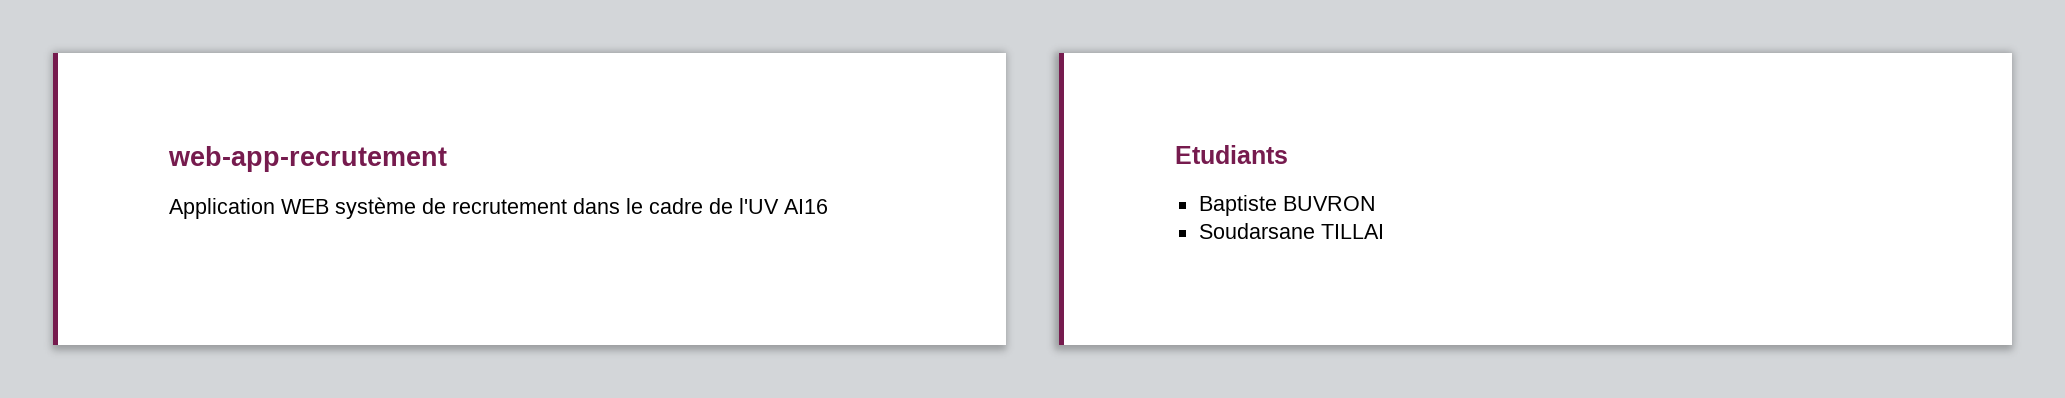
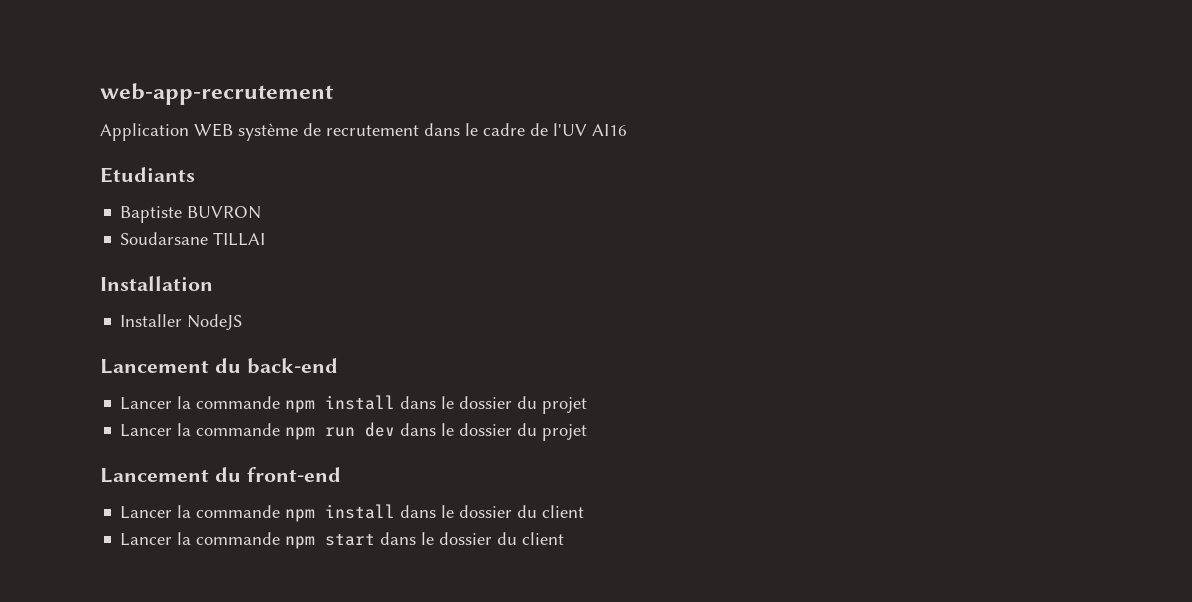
+ Installation
+ Installer NodeJS
+ Lancement du back-end
+ Lancer la commande npm install dans le dossier du projet
+ Lancer la commande npm run dev dans le dossier du projet
+ Lancement du front-end
+ Lancer la commande npm install dans le dossier du client
+ Lancer la commande npm start dans le dossier du client

